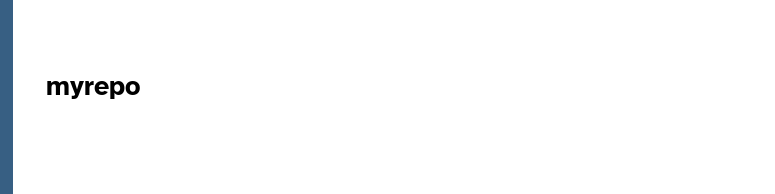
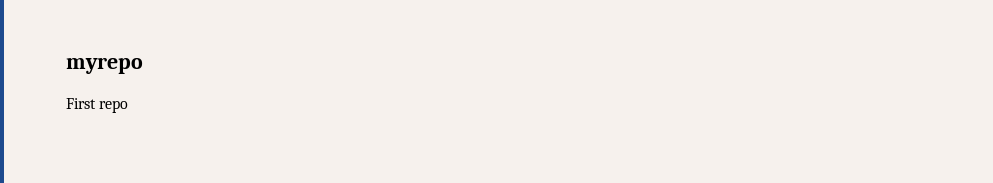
+ First repo

